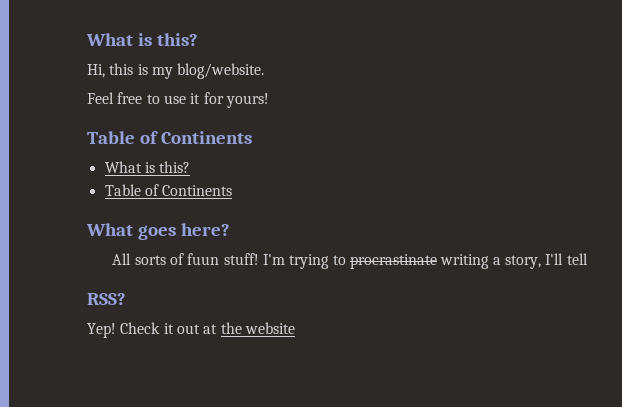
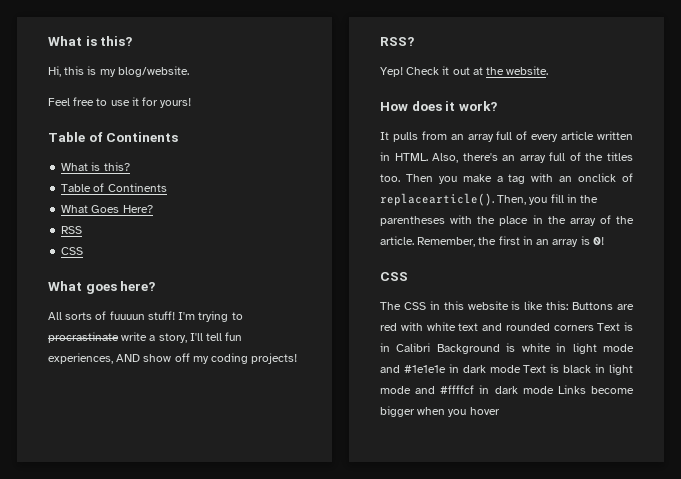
+ What Goes Here?
+ RSS
+ CSS
- All sorts of fuun stuff!
+ All sorts of fuuuun stuff!
- I'm trying to procrastinate writing a story, I'll tell
+ I'm trying to procrastinate write a story, I'll tell fun experiences, AND show off my coding projects!
- Check it out at the website
+ Check it out at the website.
+ How does it work?
+ It pulls from an array full of every article written in HTML. Also, there's an array full of the titles too. Then you make a tag with an onclick of replacearticle(). Then, you fill in the parentheses with the place in the array of the article. Remember, the first in an array is 0!
+ CSS
+ The CSS in this website is like this: Buttons are red with white text and rounded corners Text is in Calibri Background is white in light mode and #1e1e1e in dark mode Text is black in light mode and #ffffcf in dark mode Links become bigger when you hover

